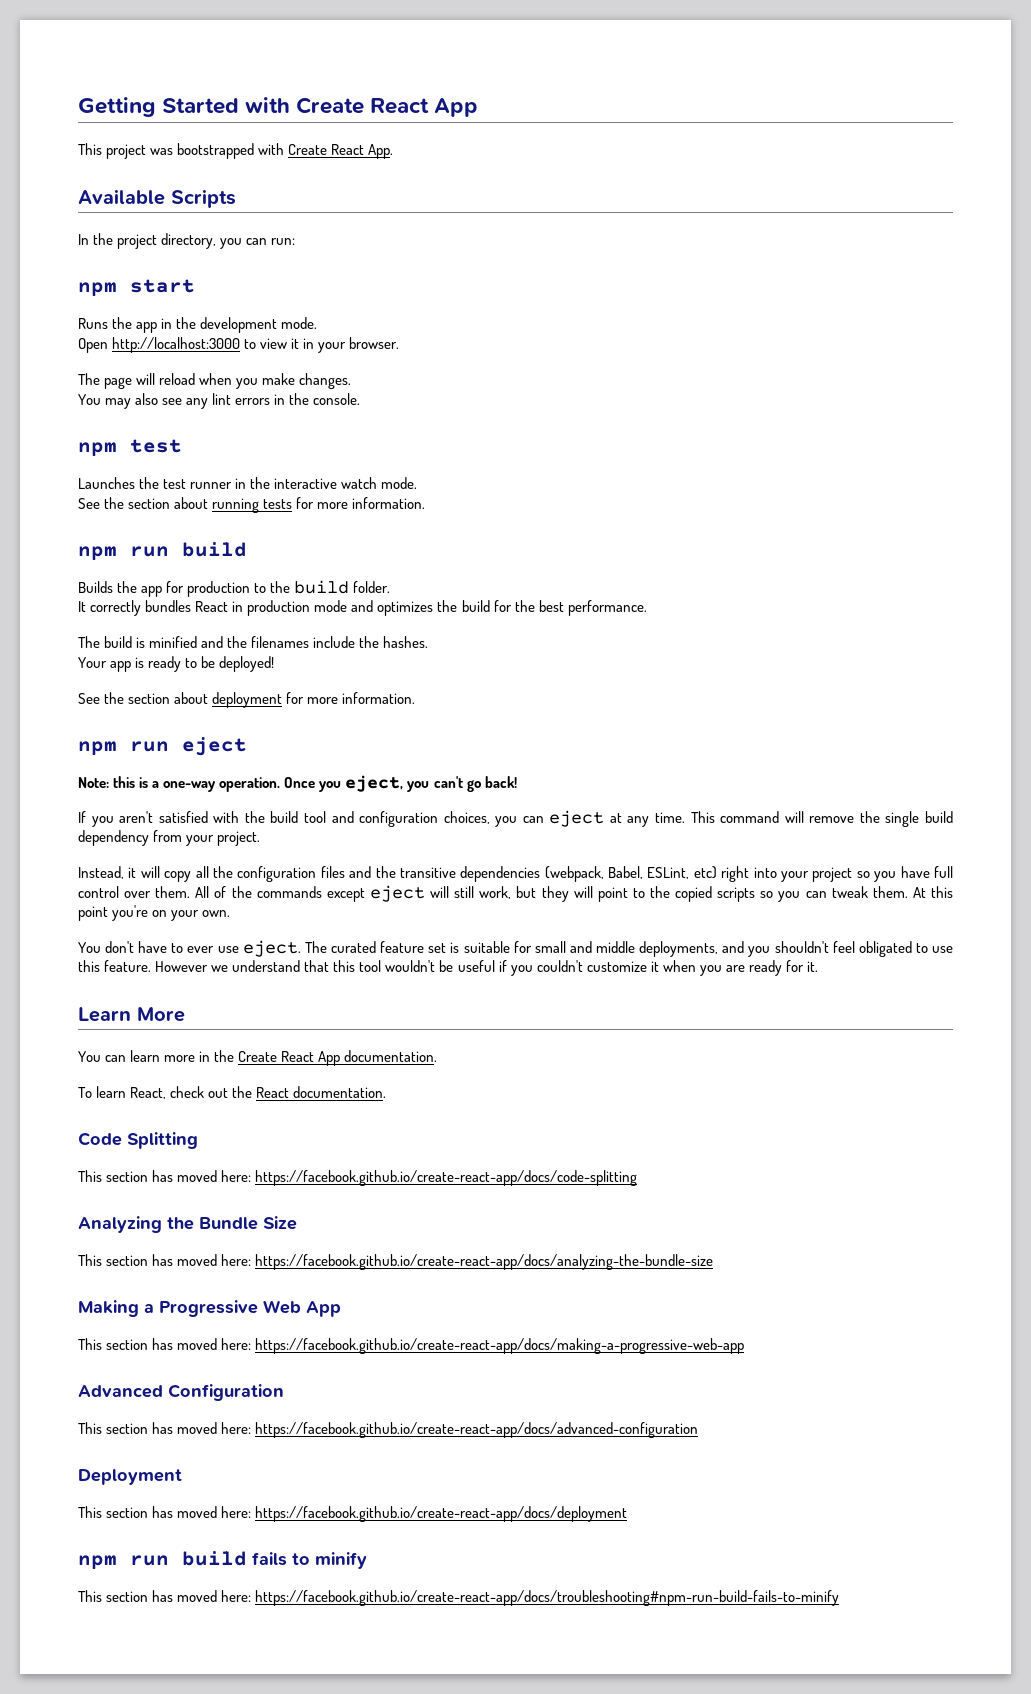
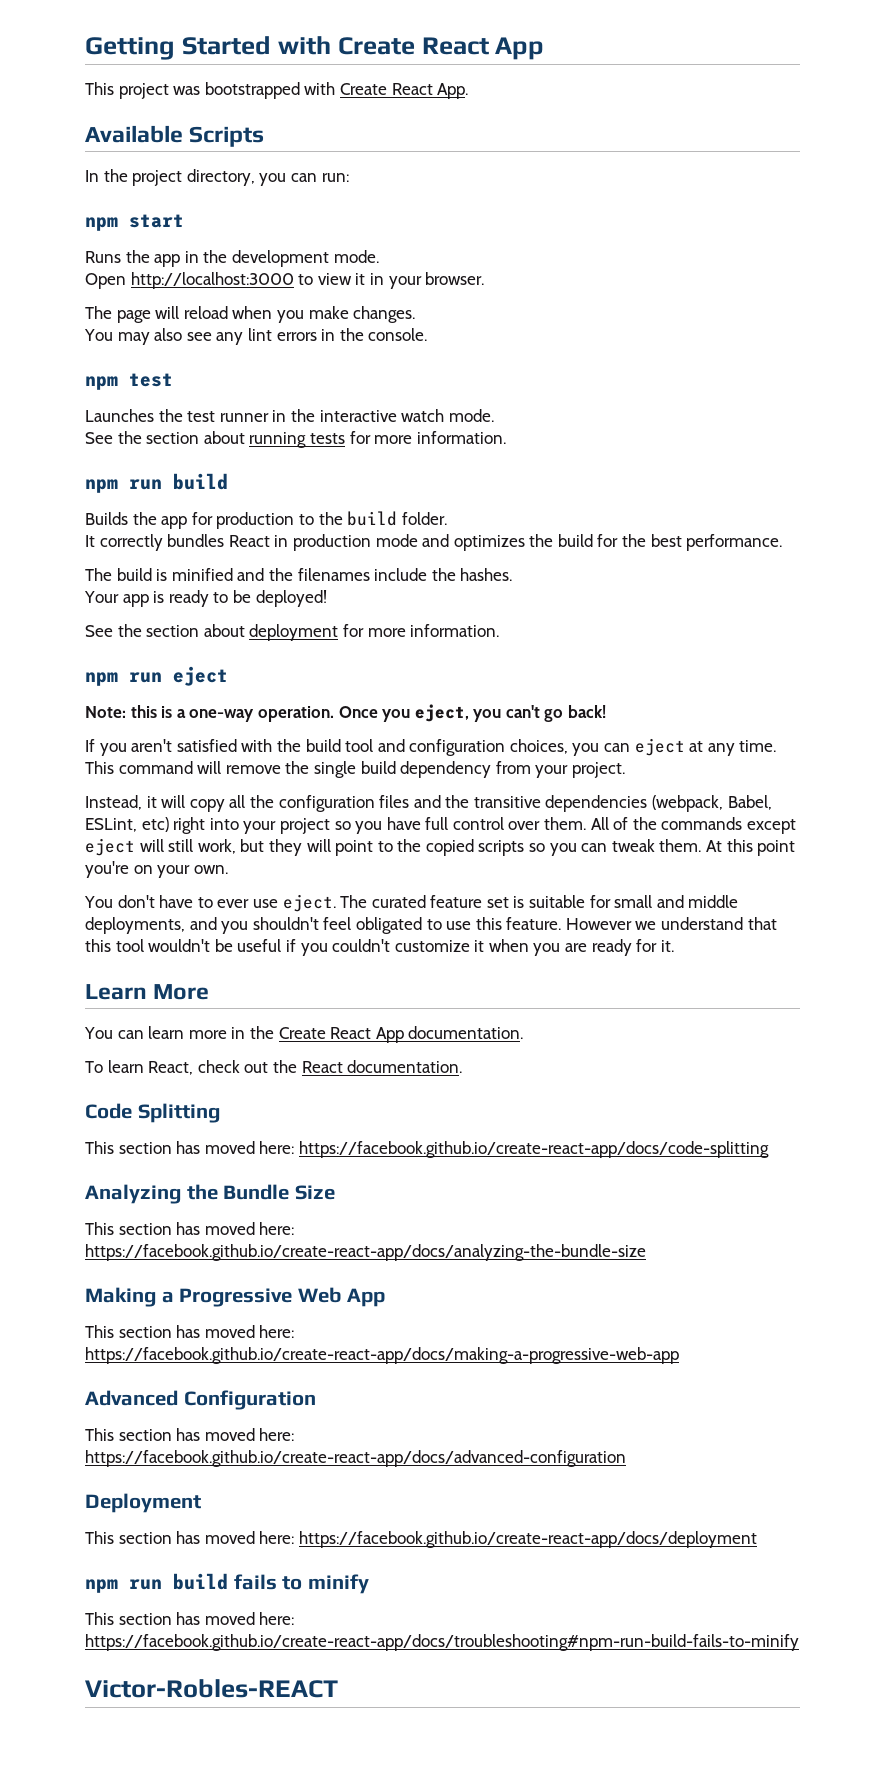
+ Victor-Robles-REACT

